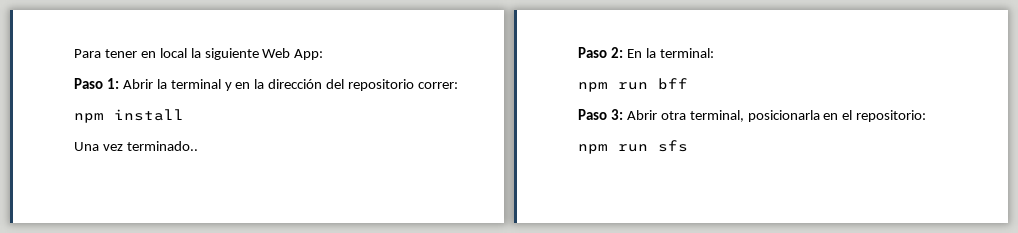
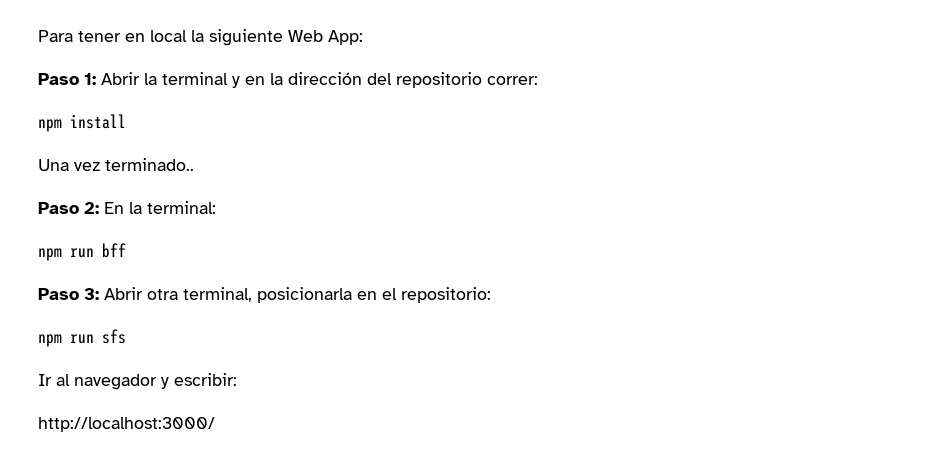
+ Ir al navegador y escribir:
+ http://localhost:3000/

